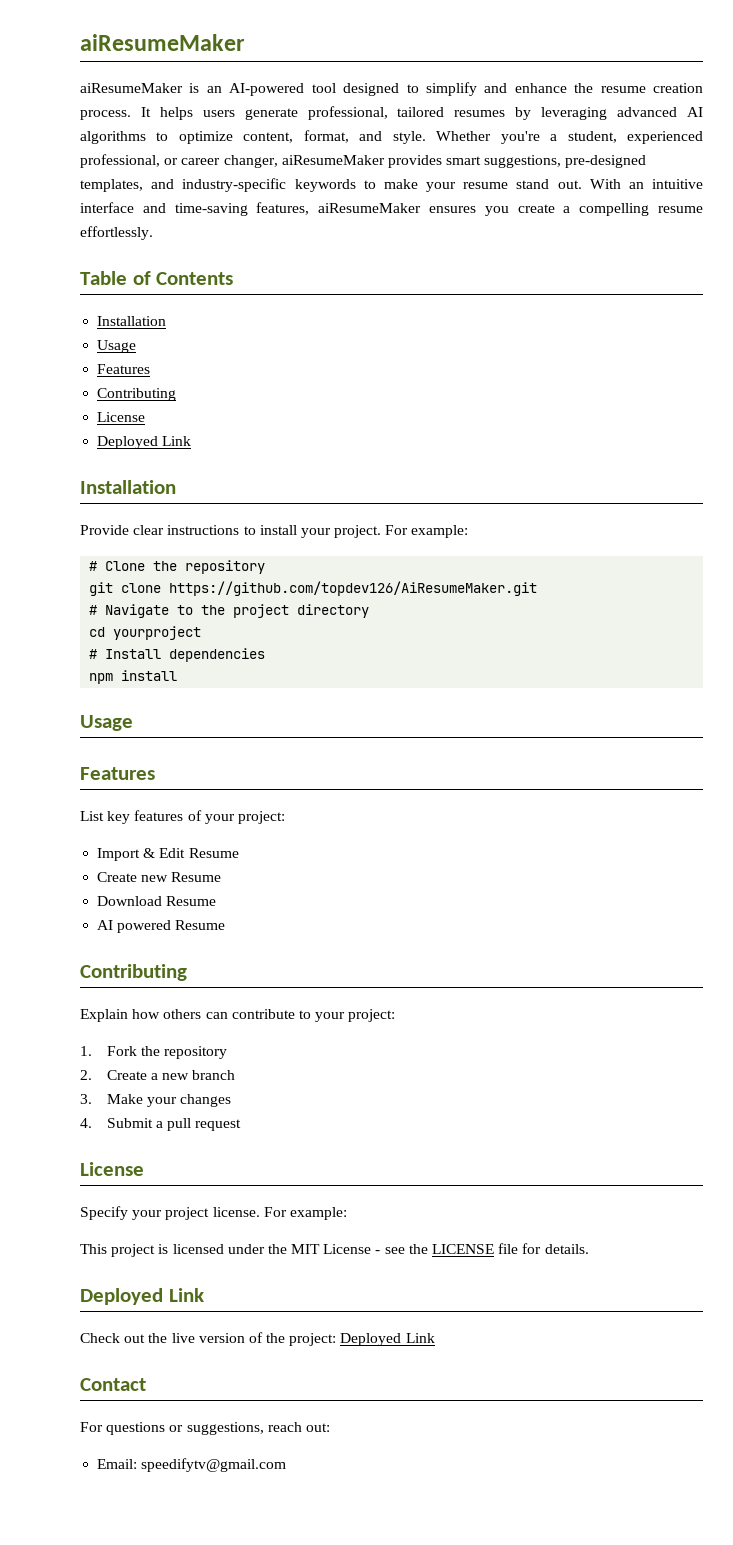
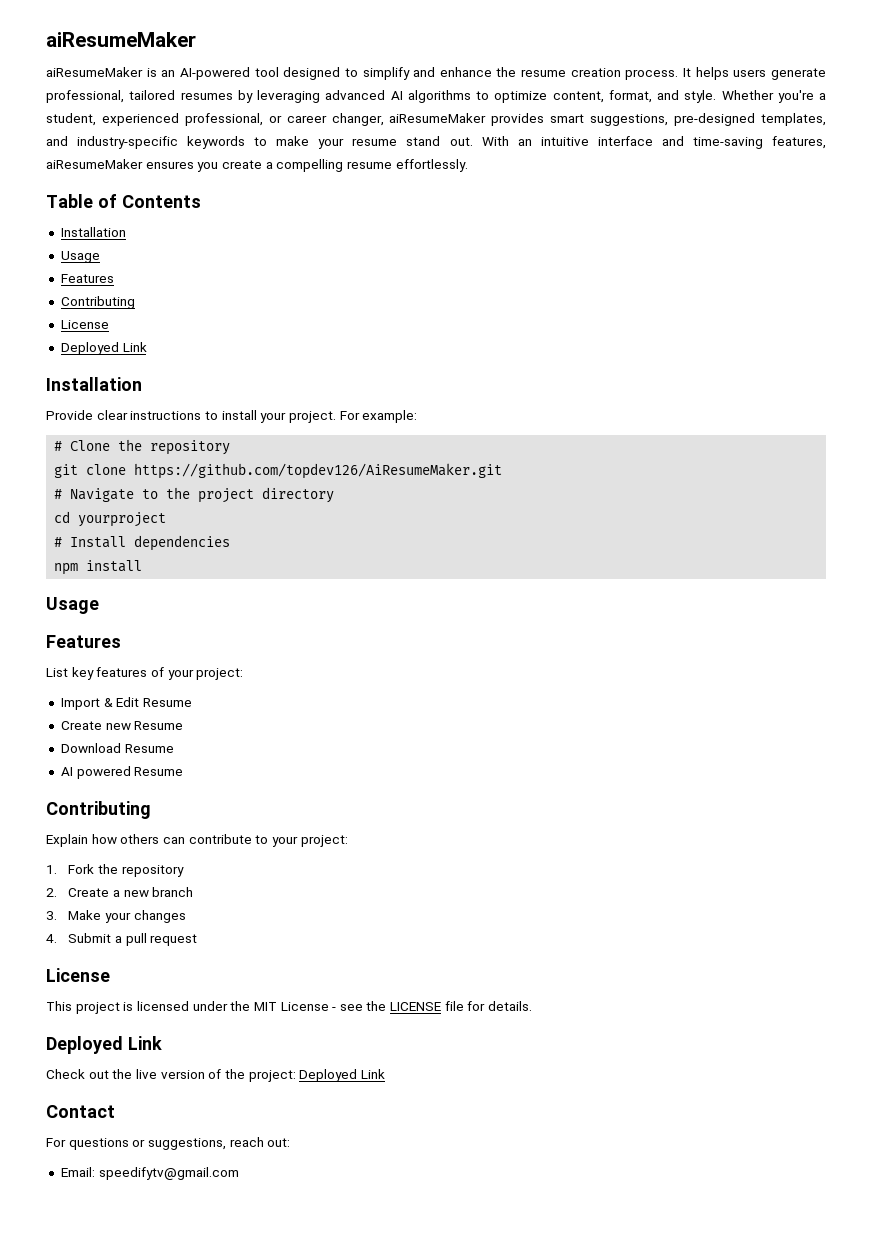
- Specify your project license. For example:

